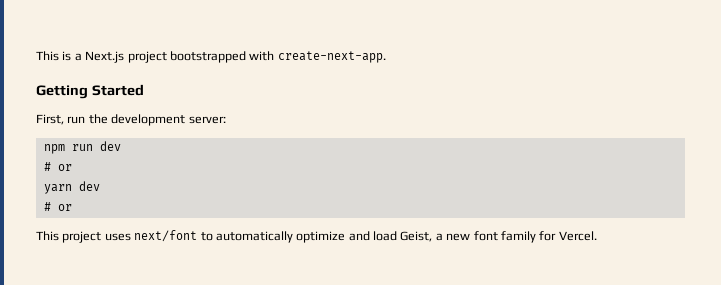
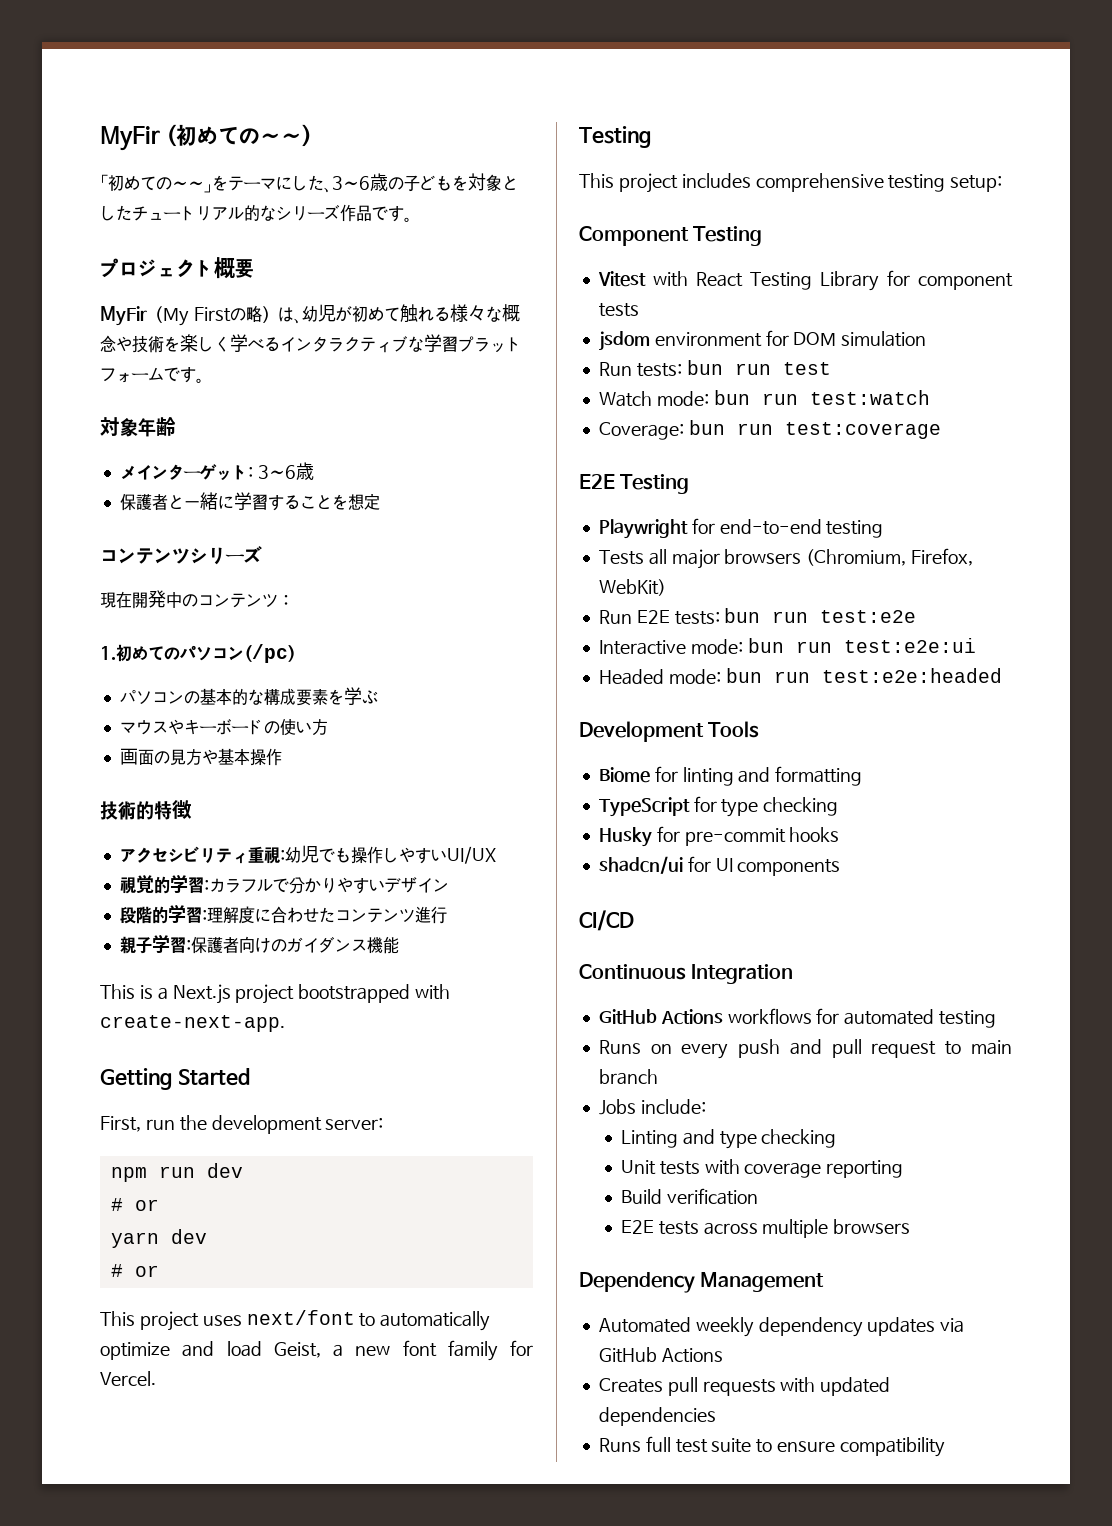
+ MyFir (初めての〜〜)
+ 「初めての〜〜」をテーマにした、3〜6歳の子どもを対象としたチュートリアル的なシリーズ作品です。
+ プロジェクト概要
+ MyFir（My Firstの略）は、幼児が初めて触れる様々な概念や技術を楽しく学べるインタラクティブな学習プラットフォームです。
+ 対象年齢
+ メインターゲット: 3〜6歳
+ 保護者と一緒に学習することを想定
+ コンテンツシリーズ
+ 現在開発中のコンテンツ：
+ 1.初めてのパソコン(/pc)
+ パソコンの基本的な構成要素を学ぶ
+ マウスやキーボードの使い方
+ 画面の見方や基本操作
+ 技術的特徴
+ アクセシビリティ重視:幼児でも操作しやすいUI/UX
+ 視覚的学習:カラフルで分かりやすいデザイン
+ 段階的学習:理解度に合わせたコンテンツ進行
+ 親子学習:保護者向けのガイダンス機能
  This project uses next/font to automatically optimize and load Geist, a new font family for Vercel.
+ Testing
+ This project includes comprehensive testing setup:
+ Component Testing
+ Vitest with React Testing Library for component tests
+ jsdom environment for DOM simulation
+ Run tests: bun run test
+ Watch mode: bun run test:watch
+ Coverage: bun run test:coverage
+ E2E Testing
+ Playwright for end-to-end testing
+ Tests all major browsers (Chromium, Firefox, WebKit)
+ Run E2E tests: bun run test:e2e
+ Interactive mode: bun run test:e2e:ui
+ Headed mode: bun run test:e2e:headed
+ Development Tools
+ Biome for linting and formatting
+ TypeScript for type checking
+ Husky for pre-commit hooks
+ shadcn/ui for UI components
+ CI/CD
+ Continuous Integration
+ GitHub Actions workflows for automated testing
+ Runs on every push and pull request to main branch
+ Jobs include:
+ Linting and type checking
+ Unit tests with coverage reporting
+ Build verification
+ E2E tests across multiple browsers
+ Dependency Management
+ Automated weekly dependency updates via GitHub Actions
+ Creates pull requests with updated dependencies
+ Runs full test suite to ensure compatibility

